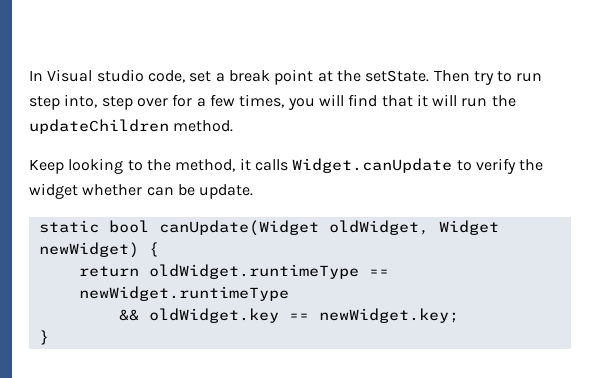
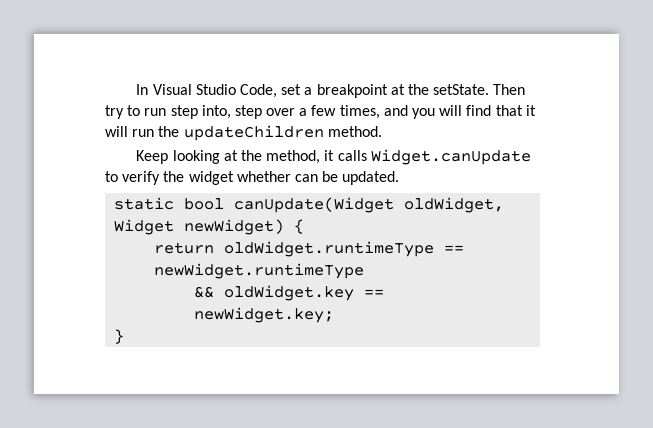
- In Visual studio code, set a break point at the setState.
+ In Visual Studio Code, set a breakpoint at the setState.
- Then try to run step into, step over for a few times, you will find that it will run the updateChildren method.
+ Then try to run step into, step over a few times, and you will find that it will run the updateChildren method.
- Keep looking to the method, it calls Widget.canUpdate to verify the widget whether can be update.
+ Keep looking at the method, it calls Widget.canUpdate to verify the widget whether can be updated.

